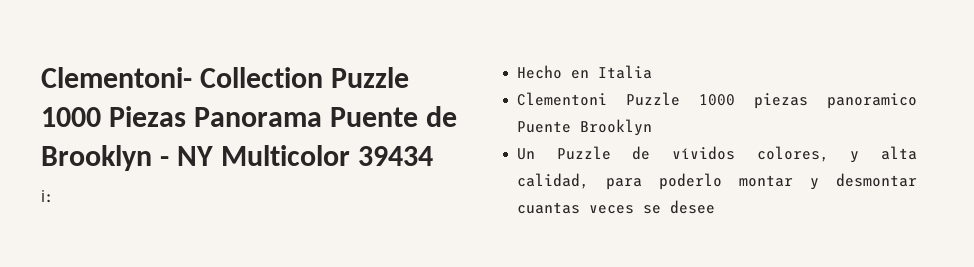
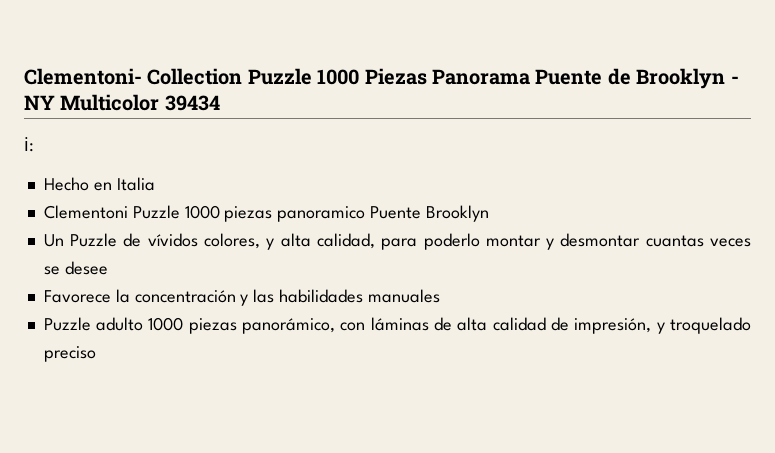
+ Favorece la concentración y las habilidades manuales
+ Puzzle adulto 1000 piezas panorámico, con láminas de alta calidad de impresión, y troquelado preciso

